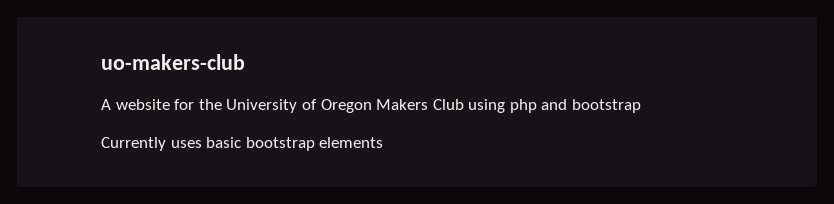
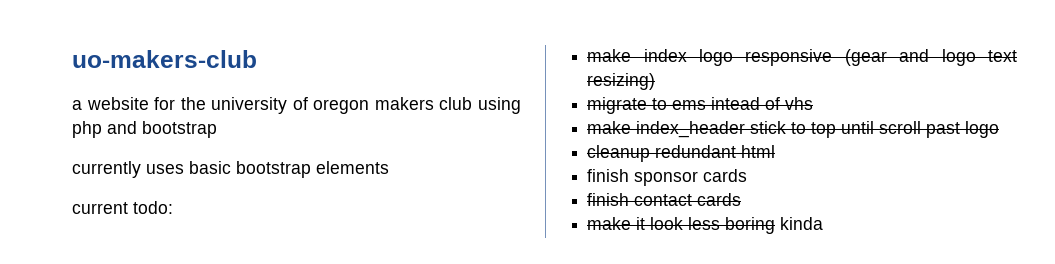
- A website for the University of Oregon Makers Club using php and bootstrap
+ a website for the university of oregon makers club using php and bootstrap
- Currently uses basic bootstrap elements
+ currently uses basic bootstrap elements
+ current todo:
+ make index logo responsive (gear and logo text resizing)
+ migrate to ems intead of vhs
+ make index_header stick to top until scroll past logo
+ cleanup redundant html
+ finish sponsor cards
+ finish contact cards
+ make it look less boring kinda

